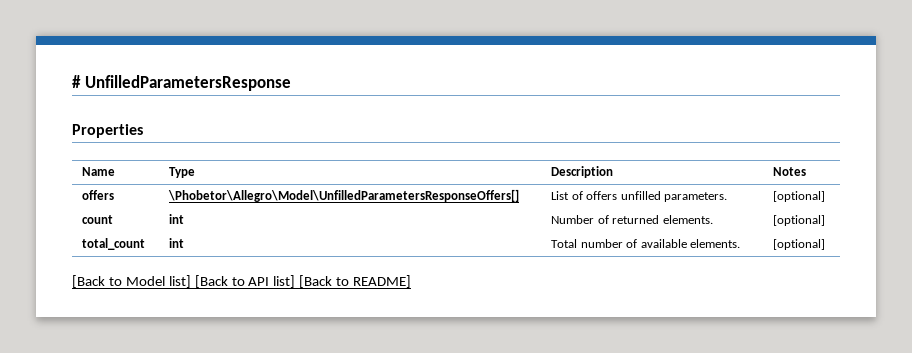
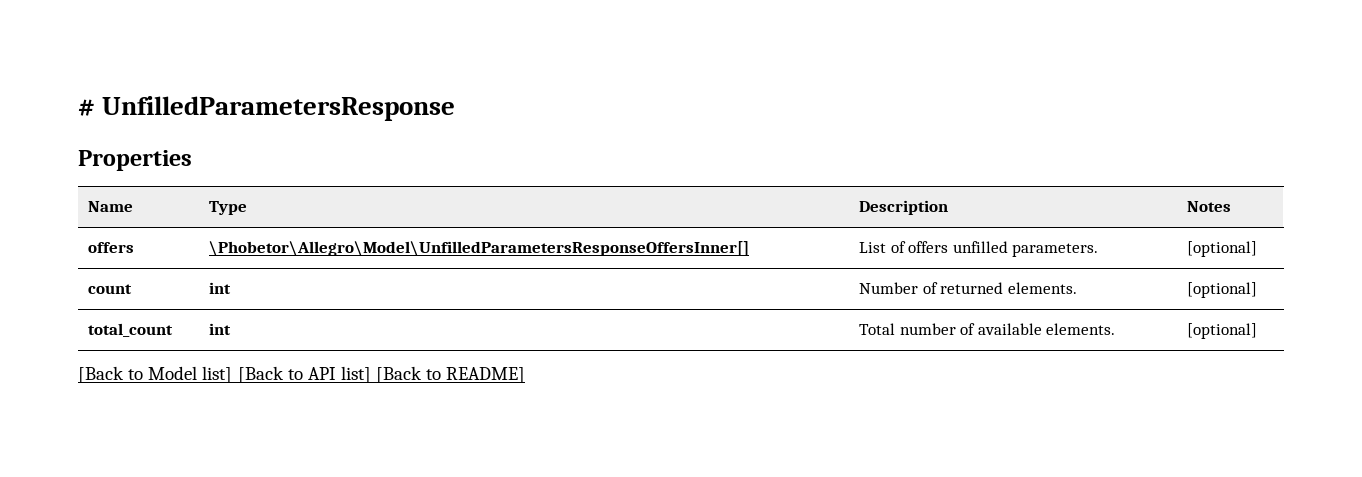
- offers | \Phobetor\Allegro\Model\UnfilledParametersResponseOffers[] | List of offers unfilled parameters. | [optional]
+ offers | \Phobetor\Allegro\Model\UnfilledParametersResponseOffersInner[] | List of offers unfilled parameters. | [optional]

